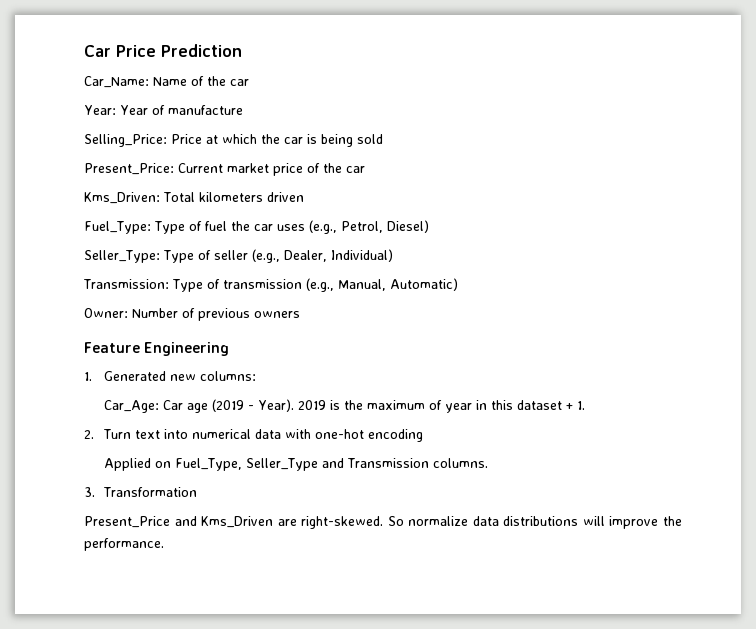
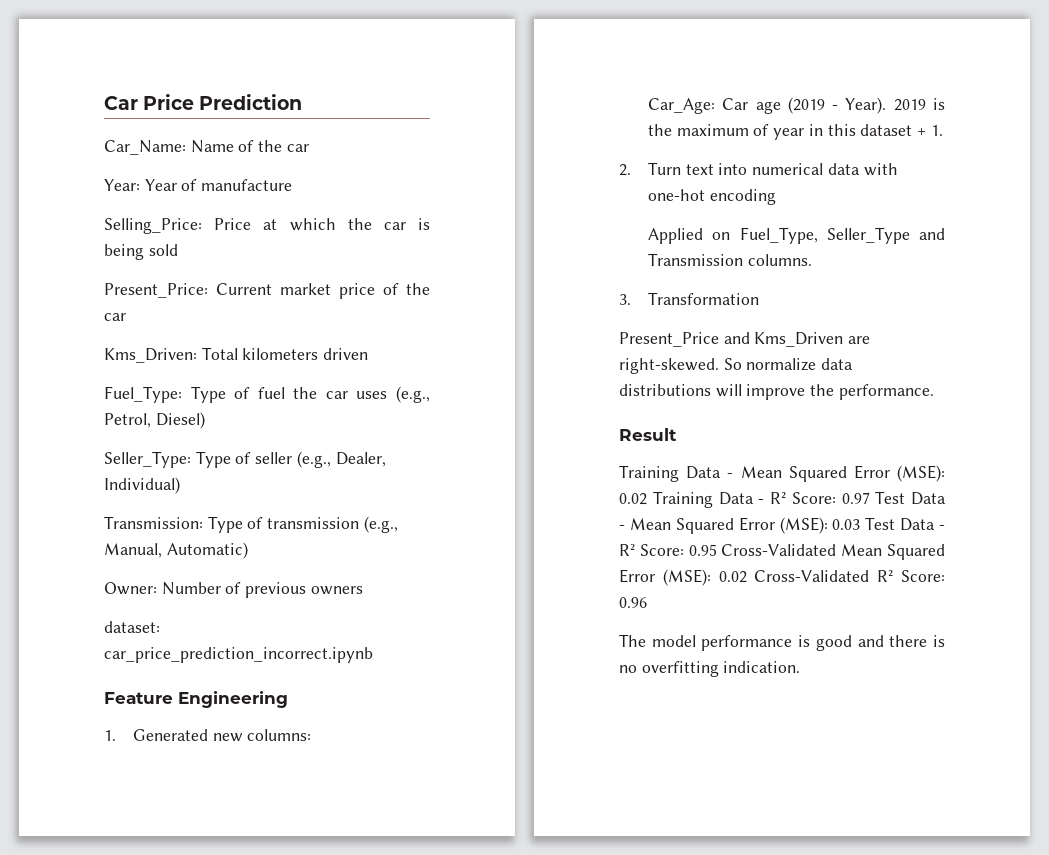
+ dataset: car_price_prediction_incorrect.ipynb
+ Result
+ Training Data - Mean Squared Error (MSE): 0.02 Training Data - R² Score: 0.97 Test Data - Mean Squared Error (MSE): 0.03 Test Data - R² Score: 0.95 Cross-Validated Mean Squared Error (MSE): 0.02 Cross-Validated R² Score: 0.96
+ The model performance is good and there is no overfitting indication.

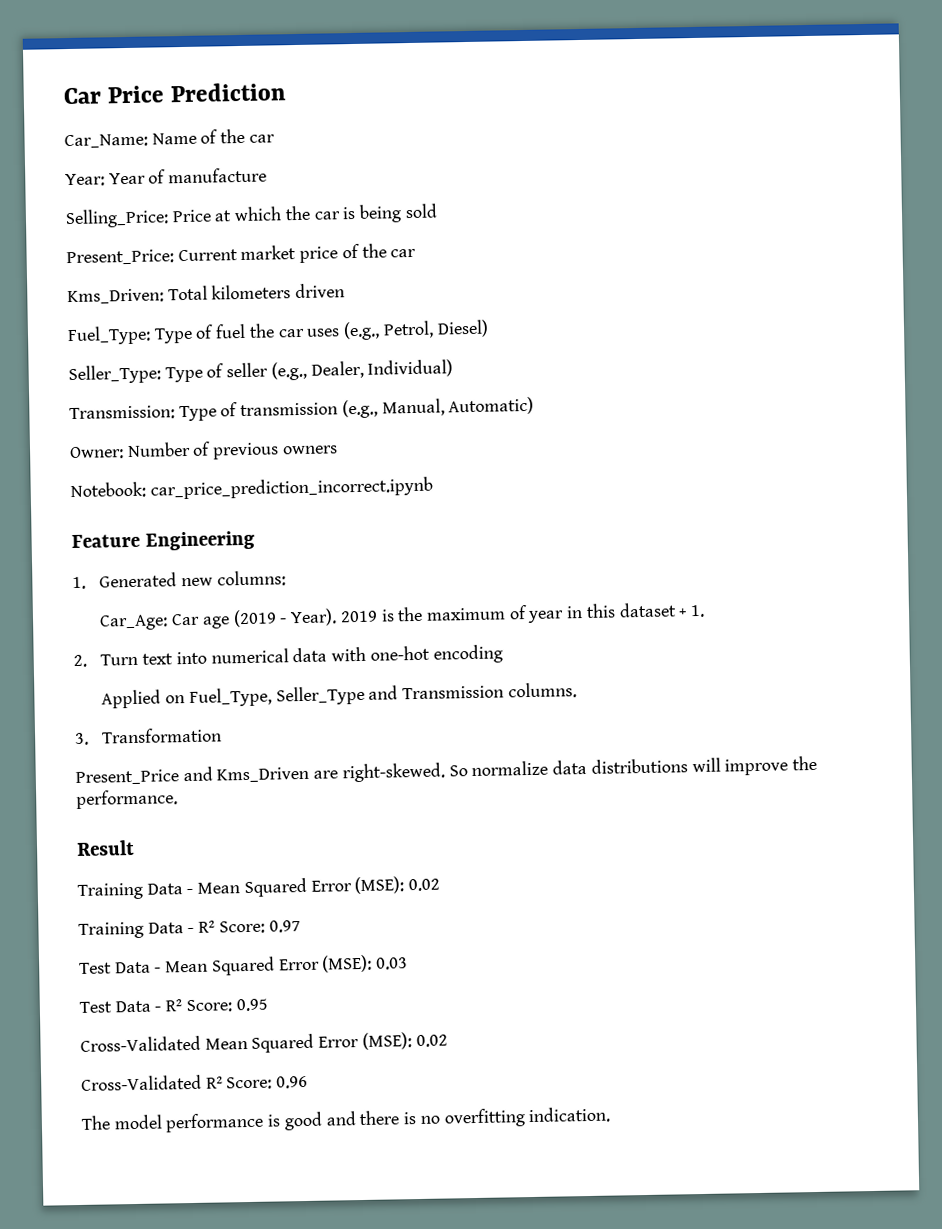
- dataset: car_price_prediction_incorrect.ipynb
+ Notebook: car_price_prediction_incorrect.ipynb
- Training Data - Mean Squared Error (MSE): 0.02 Training Data - R² Score: 0.97 Test Data - Mean Squared Error (MSE): 0.03 Test Data - R² Score: 0.95 Cross-Validated Mean Squared Error (MSE): 0.02 Cross-Validated R² Score: 0.96
+ Training Data - Mean Squared Error (MSE): 0.02
+ Training Data - R² Score: 0.97
+ Test Data - Mean Squared Error (MSE): 0.03
+ Test Data - R² Score: 0.95
+ Cross-Validated Mean Squared Error (MSE): 0.02
+ Cross-Validated R² Score: 0.96

